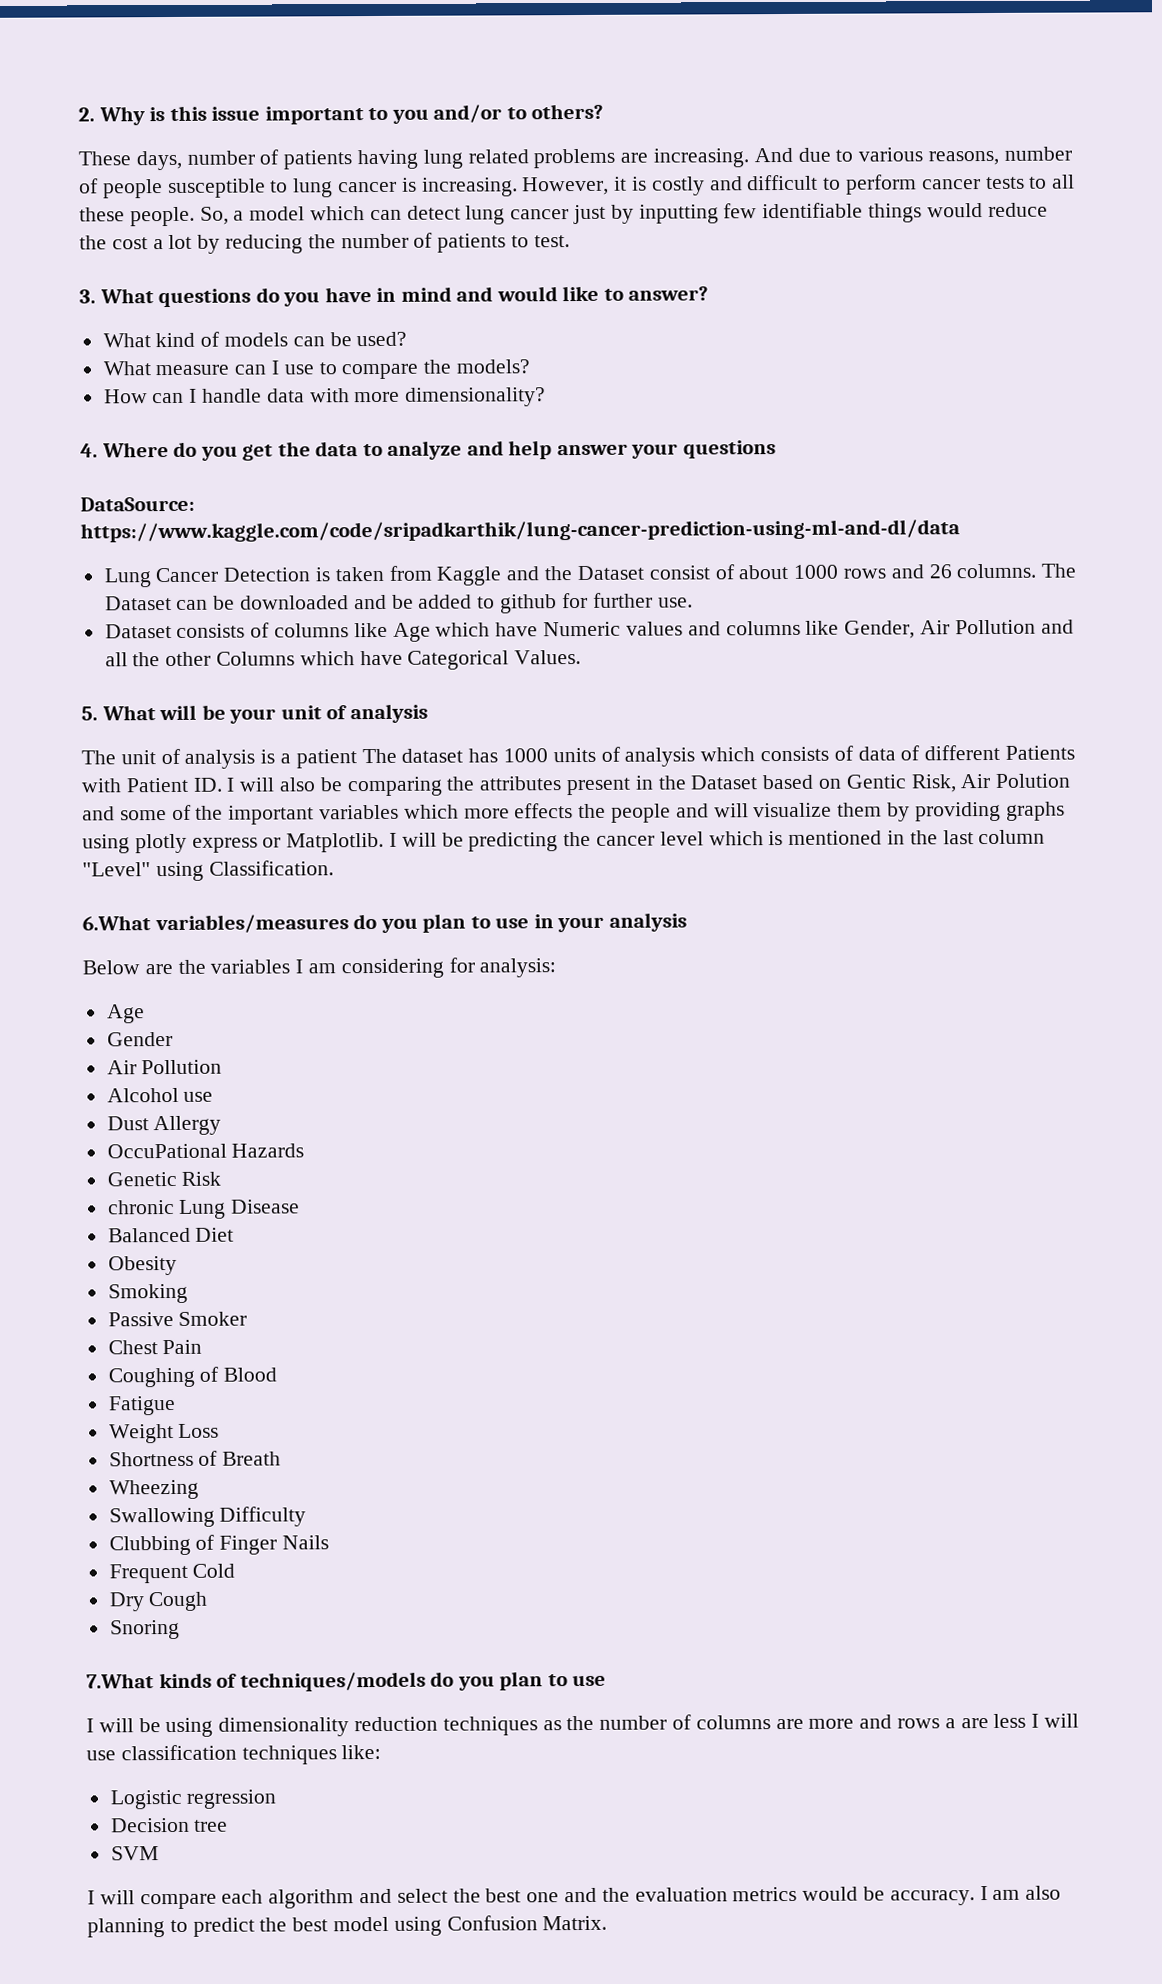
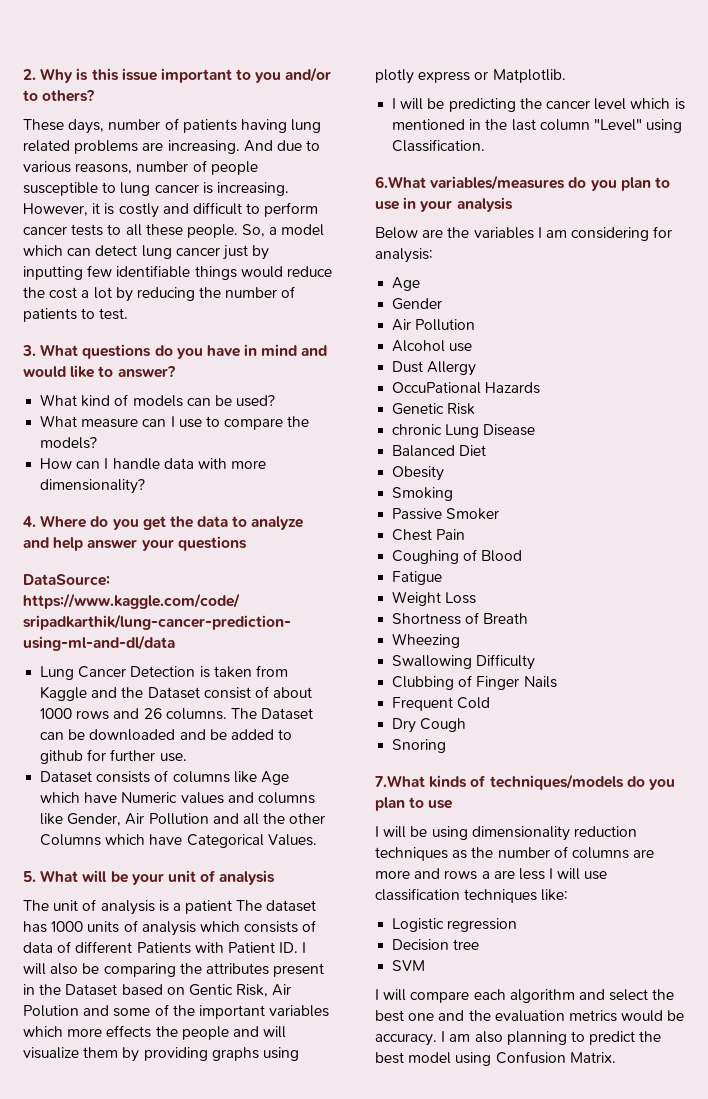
- The unit of analysis is a patient The dataset has 1000 units of analysis which consists of data of different Patients with Patient ID. I will also be comparing the attributes present in the Dataset based on Gentic Risk, Air Polution and some of the important variables which more effects the people and will visualize them by providing graphs using plotly express or Matplotlib. I will be predicting the cancer level which is mentioned in the last column "Level" using Classification.
+ The unit of analysis is a patient The dataset has 1000 units of analysis which consists of data of different Patients with Patient ID. I will also be comparing the attributes present in the Dataset based on Gentic Risk, Air Polution and some of the important variables which more effects the people and will visualize them by providing graphs using plotly express or Matplotlib.
+ I will be predicting the cancer level which is mentioned in the last column "Level" using Classification.

